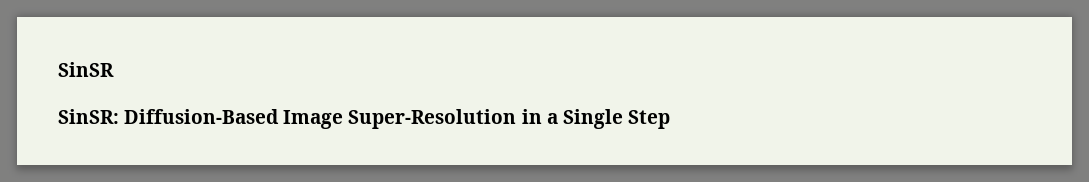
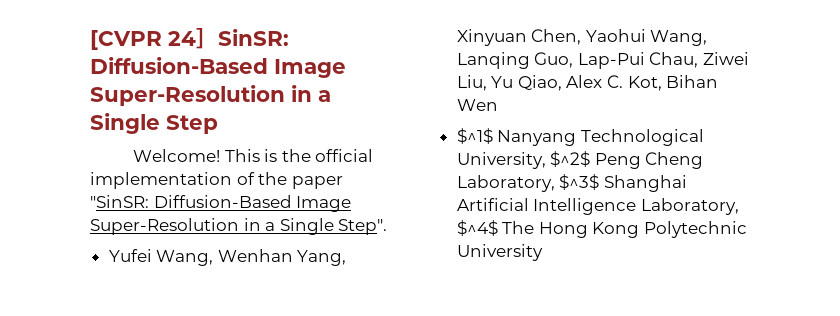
- SinSR
- SinSR: Diffusion-Based Image Super-Resolution in a Single Step
+ [CVPR 24］SinSR: Diffusion-Based Image Super-Resolution in a Single Step
+ Welcome! This is the official implementation of the paper "SinSR: Diffusion-Based Image Super-Resolution in a Single Step".
+ Yufei Wang, Wenhan Yang, Xinyuan Chen, Yaohui Wang, Lanqing Guo, Lap-Pui Chau, Ziwei Liu, Yu Qiao, Alex C. Kot, Bihan Wen
+ $^1$ Nanyang Technological University, $^2$ Peng Cheng Laboratory, $^3$ Shanghai Artificial Intelligence Laboratory, $^4$ The Hong Kong Polytechnic University

